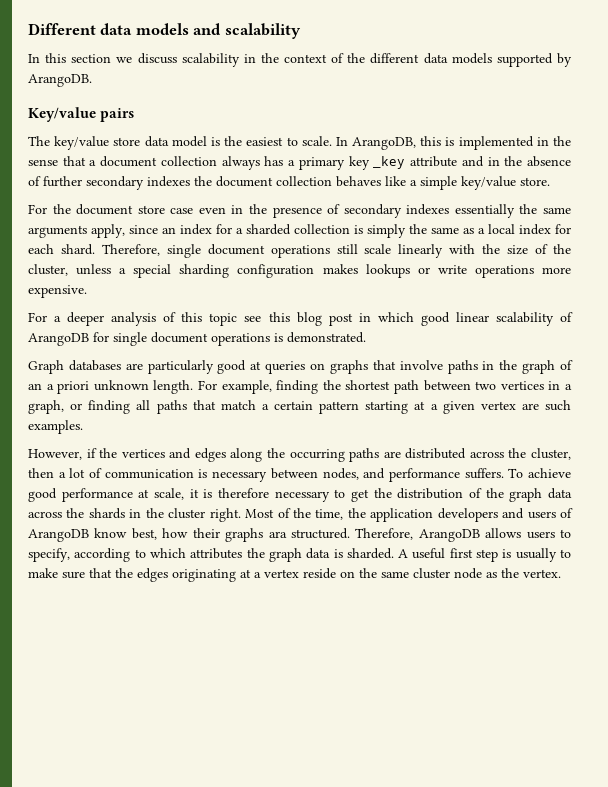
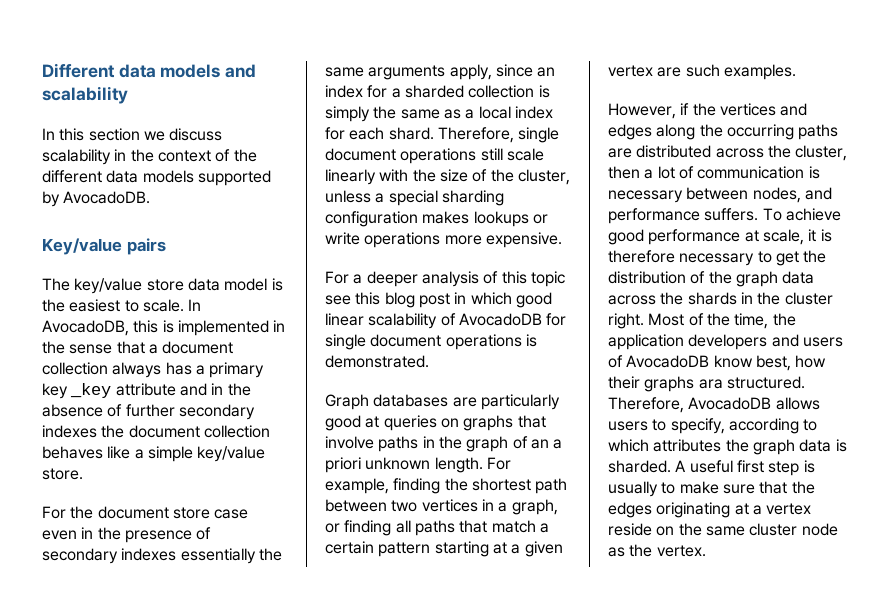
- In this section we discuss scalability in the context of the different data models supported by ArangoDB.
+ In this section we discuss scalability in the context of the different data models supported by AvocadoDB.
- In ArangoDB, this is implemented in the sense that a document collection always has a primary key _key attribute and in the absence of further secondary indexes the document collection behaves like a simple key/value store.
+ In AvocadoDB, this is implemented in the sense that a document collection always has a primary key _key attribute and in the absence of further secondary indexes the document collection behaves like a simple key/value store.
- For a deeper analysis of this topic see this blog post in which good linear scalability of ArangoDB for single document operations is demonstrated.
+ For a deeper analysis of this topic see this blog post in which good linear scalability of AvocadoDB for single document operations is demonstrated.
- Most of the time, the application developers and users of ArangoDB know best, how their graphs ara structured.
+ Most of the time, the application developers and users of AvocadoDB know best, how their graphs ara structured.
- Therefore, ArangoDB allows users to specify, according to which attributes the graph data is sharded.
+ Therefore, AvocadoDB allows users to specify, according to which attributes the graph data is sharded.

